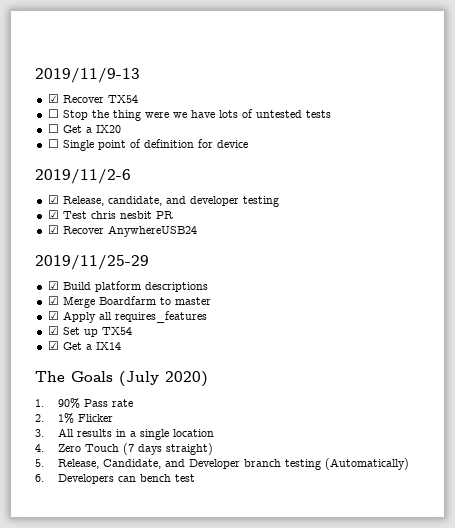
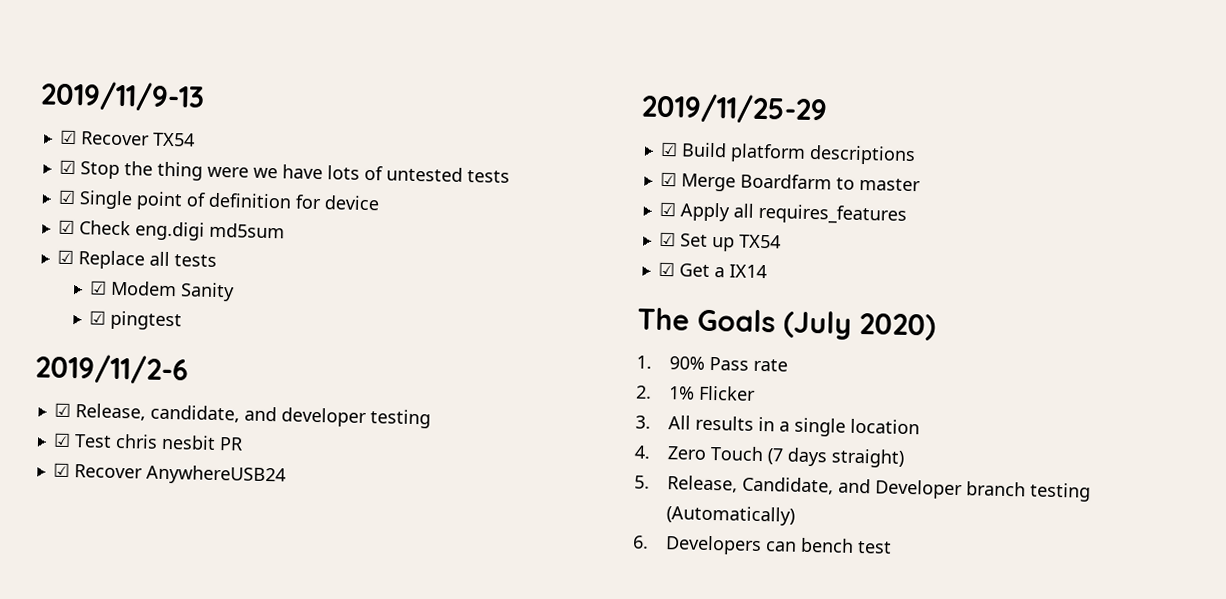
- ☐ Stop the thing were we have lots of untested tests
+ ☑ Stop the thing were we have lots of untested tests
- ☐ Get a IX20
- ☐ Single point of definition for device
+ ☑ Single point of definition for device
+ ☑ Check eng.digi md5sum
+ ☑ Replace all tests
+ ☑ Modem Sanity
+ ☑ pingtest

